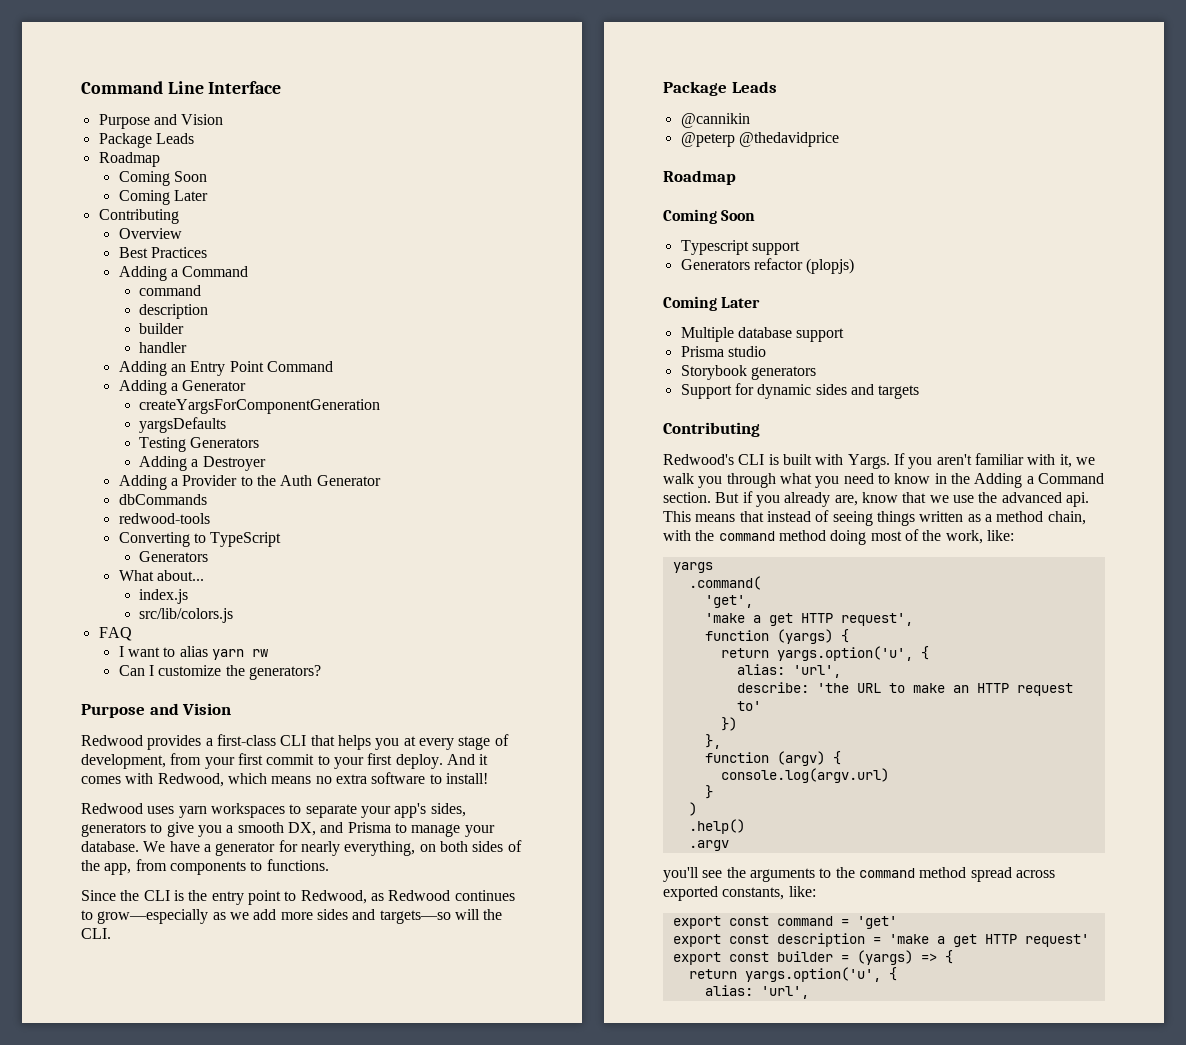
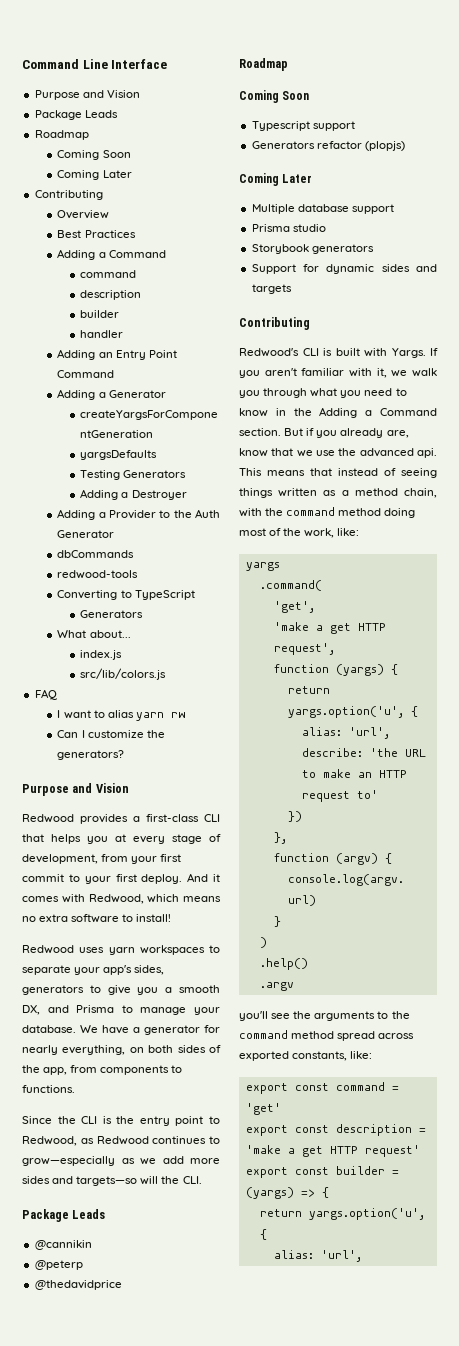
- @peterp @thedavidprice
+ @peterp
+ @thedavidprice

